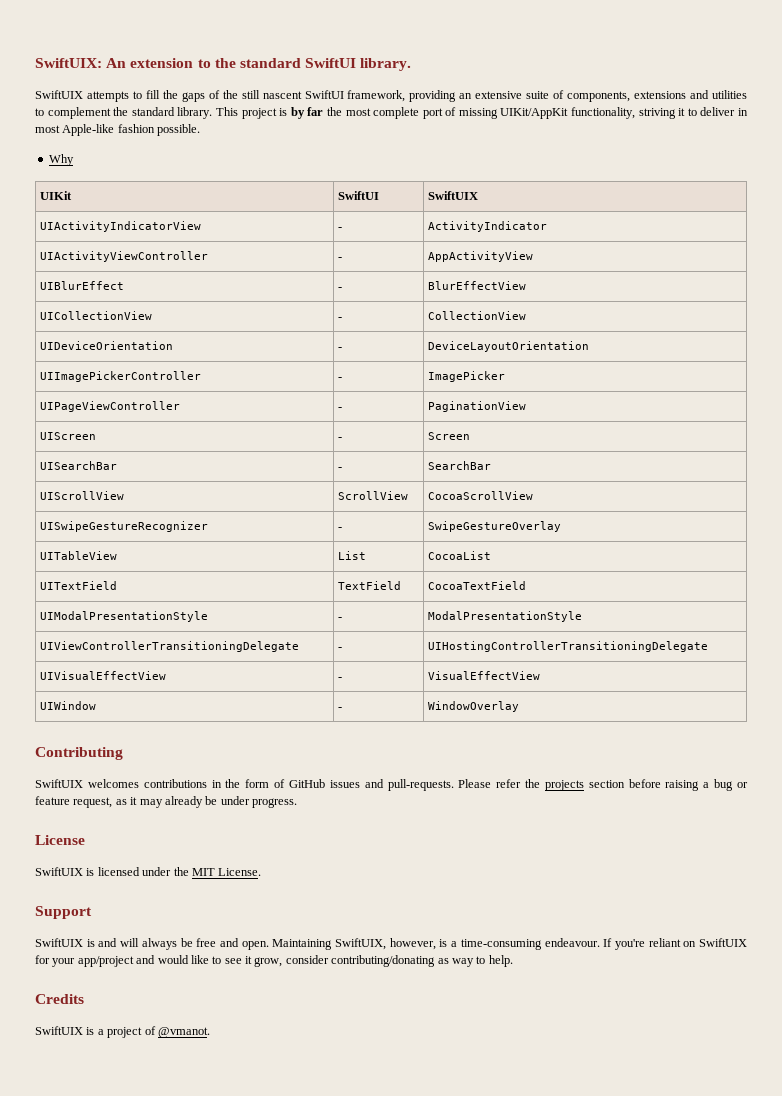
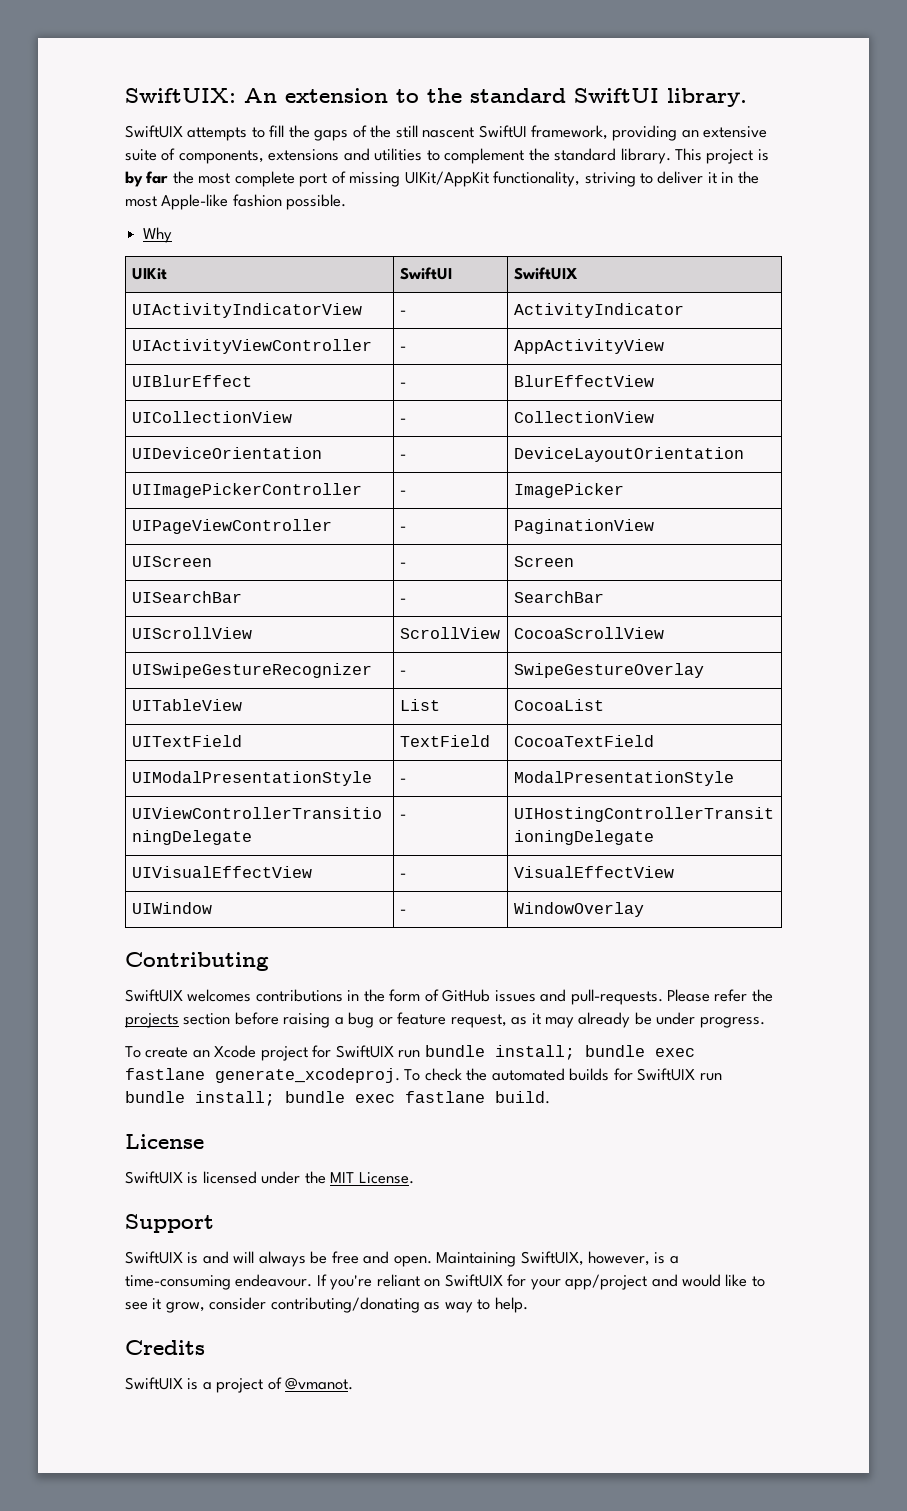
- This project is by far the most complete port of missing UIKit/AppKit functionality, striving it to deliver in most Apple-like fashion possible.
+ This project is by far the most complete port of missing UIKit/AppKit functionality, striving to deliver it in the most Apple-like fashion possible.
+ To create an Xcode project for SwiftUIX run bundle install; bundle exec fastlane generate_xcodeproj. To check the automated builds for SwiftUIX run bundle install; bundle exec fastlane build.

